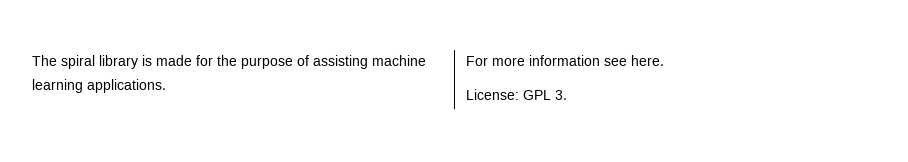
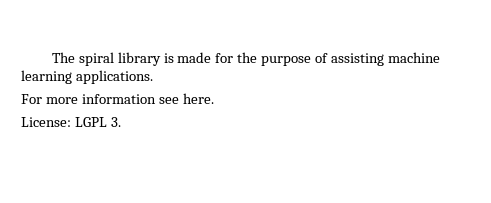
- License: GPL 3.
+ License: LGPL 3.

